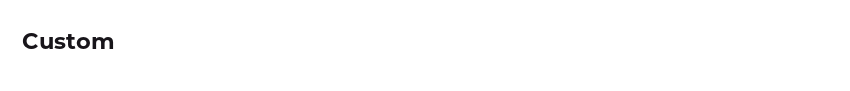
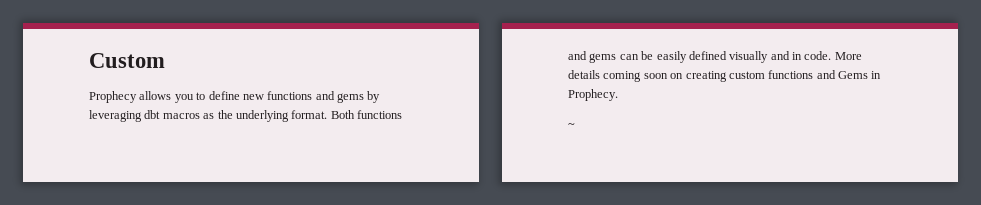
+ Prophecy allows you to define new functions and gems by leveraging dbt macros as the underlying format. Both functions and gems can be easily defined visually and in code. More details coming soon on creating custom functions and Gems in Prophecy.
+ ~

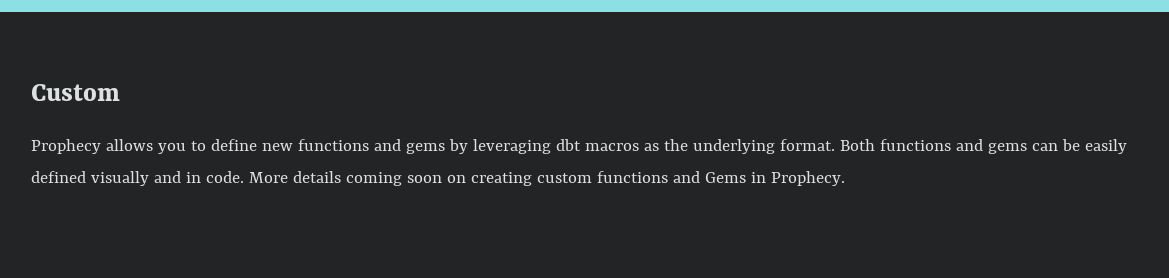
- ~

